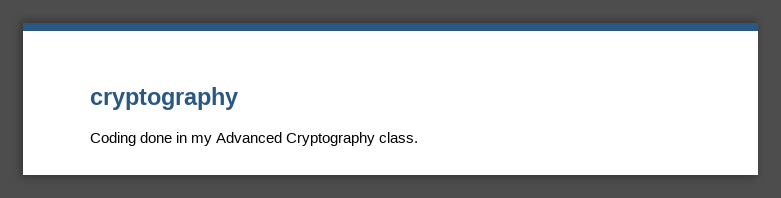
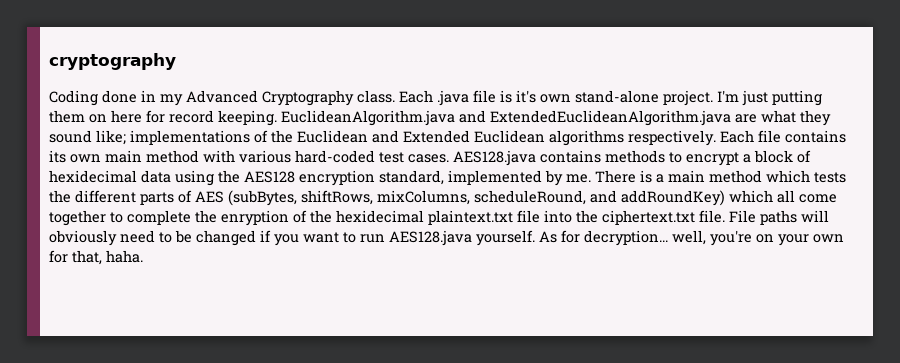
+ Each .java file is it's own stand-alone project. I'm just putting them on here for record keeping. EuclideanAlgorithm.java and ExtendedEuclideanAlgorithm.java are what they sound like; implementations of the Euclidean and Extended Euclidean algorithms respectively. Each file contains its own main method with various hard-coded test cases. AES128.java contains methods to encrypt a block of hexidecimal data using the AES128 encryption standard, implemented by me. There is a main method which tests the different parts of AES (subBytes, shiftRows, mixColumns, scheduleRound, and addRoundKey) which all come together to complete the enryption of the hexidecimal plaintext.txt file into the ciphertext.txt file. File paths will obviously need to be changed if you want to run AES128.java yourself. As for decryption... well, you're on your own for that, haha.

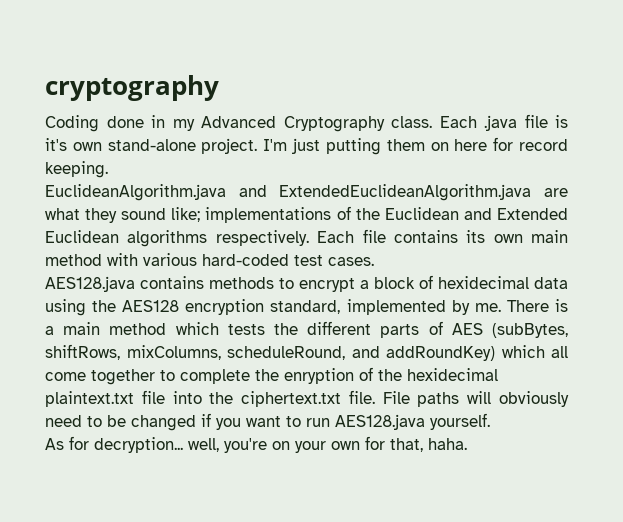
- I'm just putting them on here for record keeping. EuclideanAlgorithm.java and ExtendedEuclideanAlgorithm.java are what they sound like; implementations of the Euclidean and Extended Euclidean algorithms respectively.
+ I'm just putting them on here for record keeping.
+ EuclideanAlgorithm.java and ExtendedEuclideanAlgorithm.java are what they sound like; implementations of the Euclidean and Extended Euclidean algorithms respectively.
- Each file contains its own main method with various hard-coded test cases. AES128.java contains methods to encrypt a block of hexidecimal data using the AES128 encryption standard, implemented by me.
+ Each file contains its own main method with various hard-coded test cases.
+ AES128.java contains methods to encrypt a block of hexidecimal data using the AES128 encryption standard, implemented by me.
- File paths will obviously need to be changed if you want to run AES128.java yourself. As for decryption... well, you're on your own for that, haha.
+ File paths will obviously need to be changed if you want to run AES128.java yourself.
+ As for decryption... well, you're on your own for that, haha.

